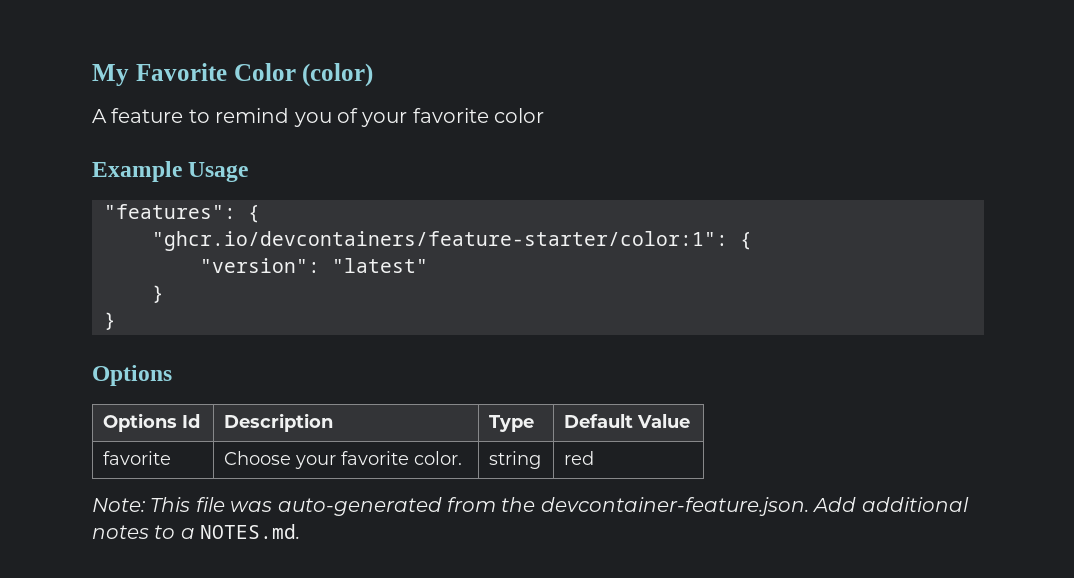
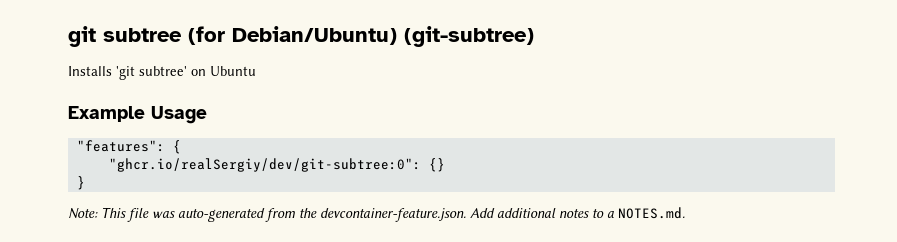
- My Favorite Color (color)
- A feature to remind you of your favorite color
+ git subtree (for Debian/Ubuntu) (git-subtree)
+ Installs 'git subtree' on Ubuntu
  Example Usage
  "features": {
- "ghcr.io/devcontainers/feature-starter/color:1": {
- "version": "latest"
+ "ghcr.io/realSergiy/dev/git-subtree:0": {}
  }
- }
- Options
- Options Id | Description | Type | Default Value
- favorite | Choose your favorite color. | string | red

